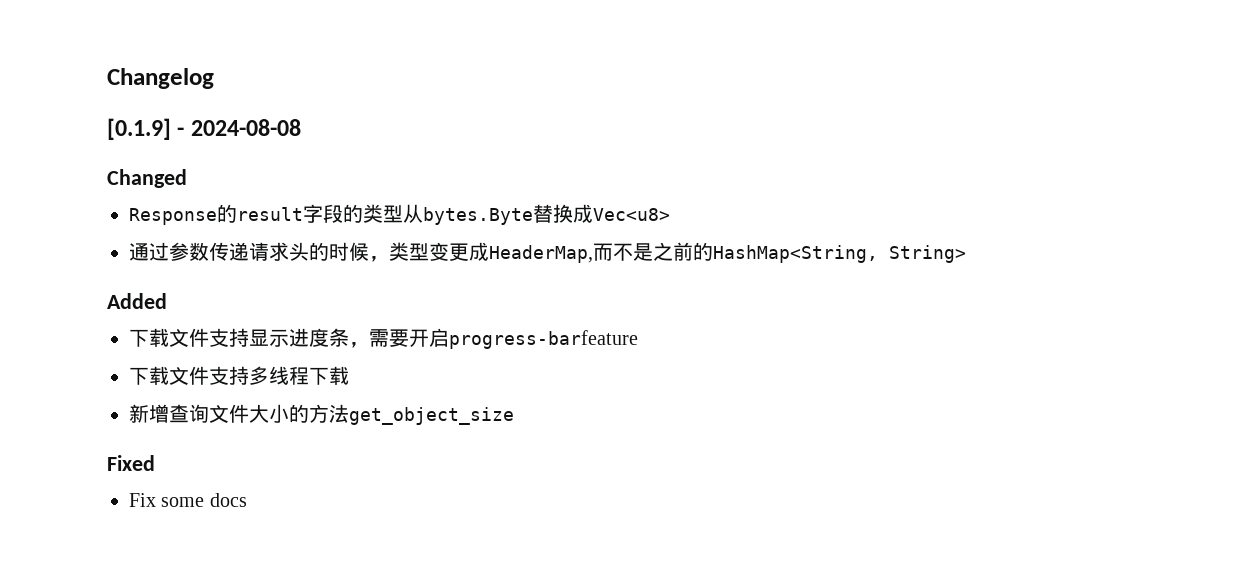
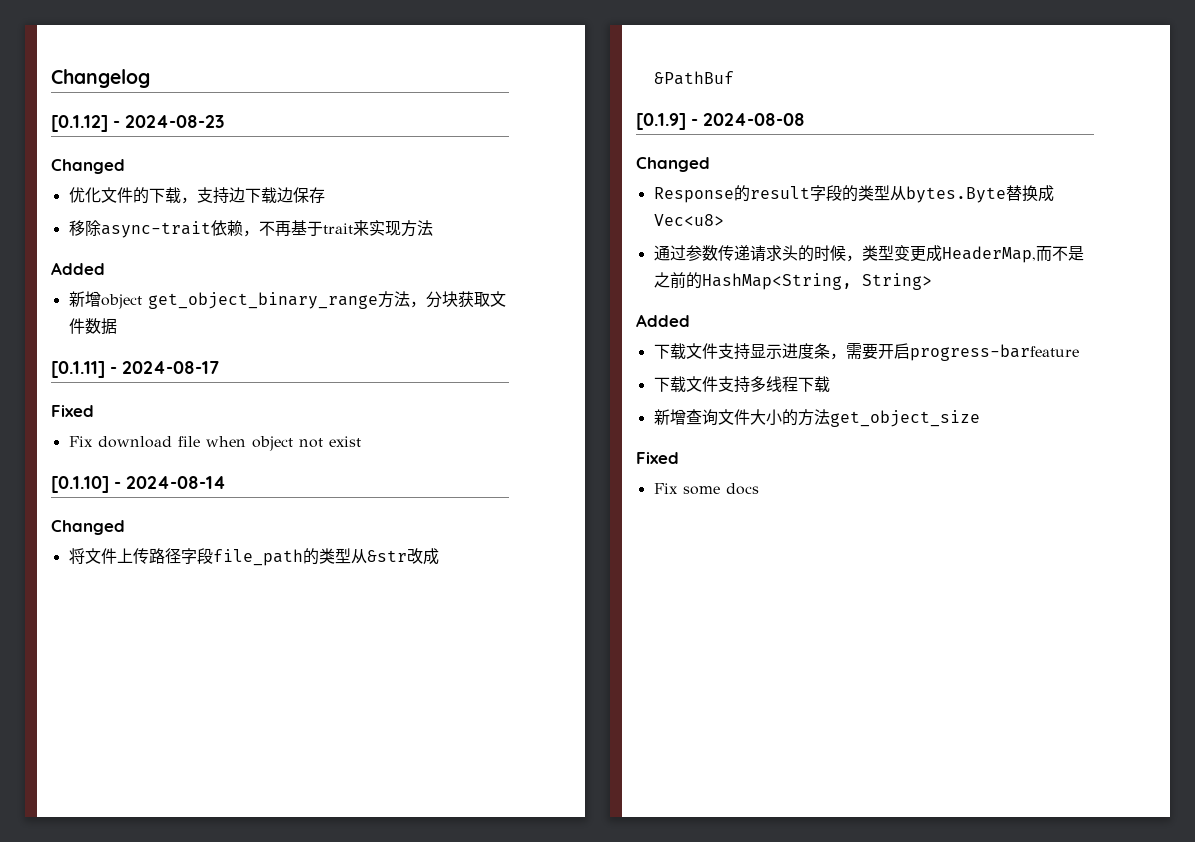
+ [0.1.12] - 2024-08-23
+ Changed
+ 优化文件的下载，支持边下载边保存
+ 移除async-trait依赖，不再基于trait来实现方法
+ Added
+ 新增object get_object_binary_range方法，分块获取文件数据
+ [0.1.11] - 2024-08-17
+ Fixed
+ Fix download file when object not exist
+ [0.1.10] - 2024-08-14
+ Changed
+ 将文件上传路径字段file_path的类型从&str改成&PathBuf

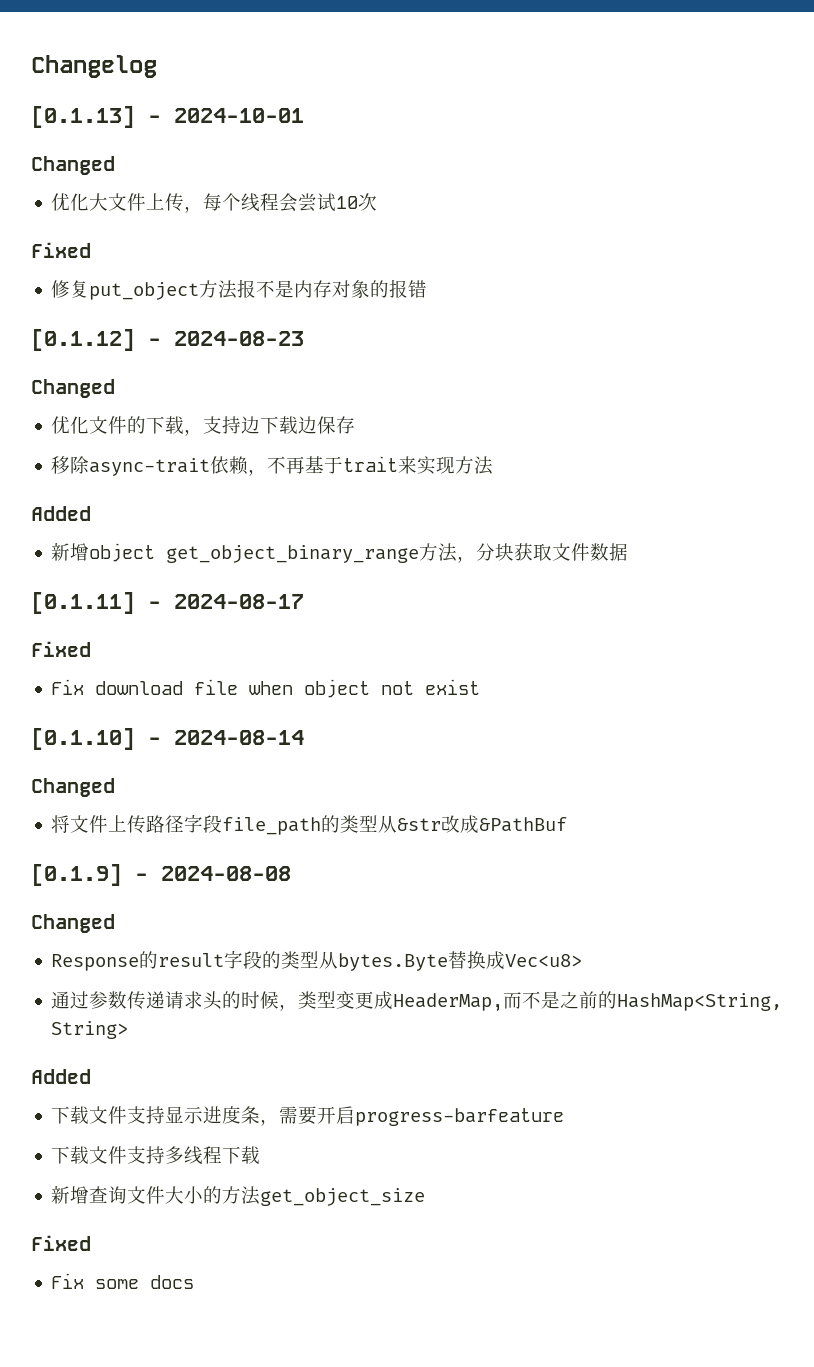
+ [0.1.13] - 2024-10-01
+ Changed
+ 优化大文件上传，每个线程会尝试10次
+ Fixed
+ 修复put_object方法报不是内存对象的报错

